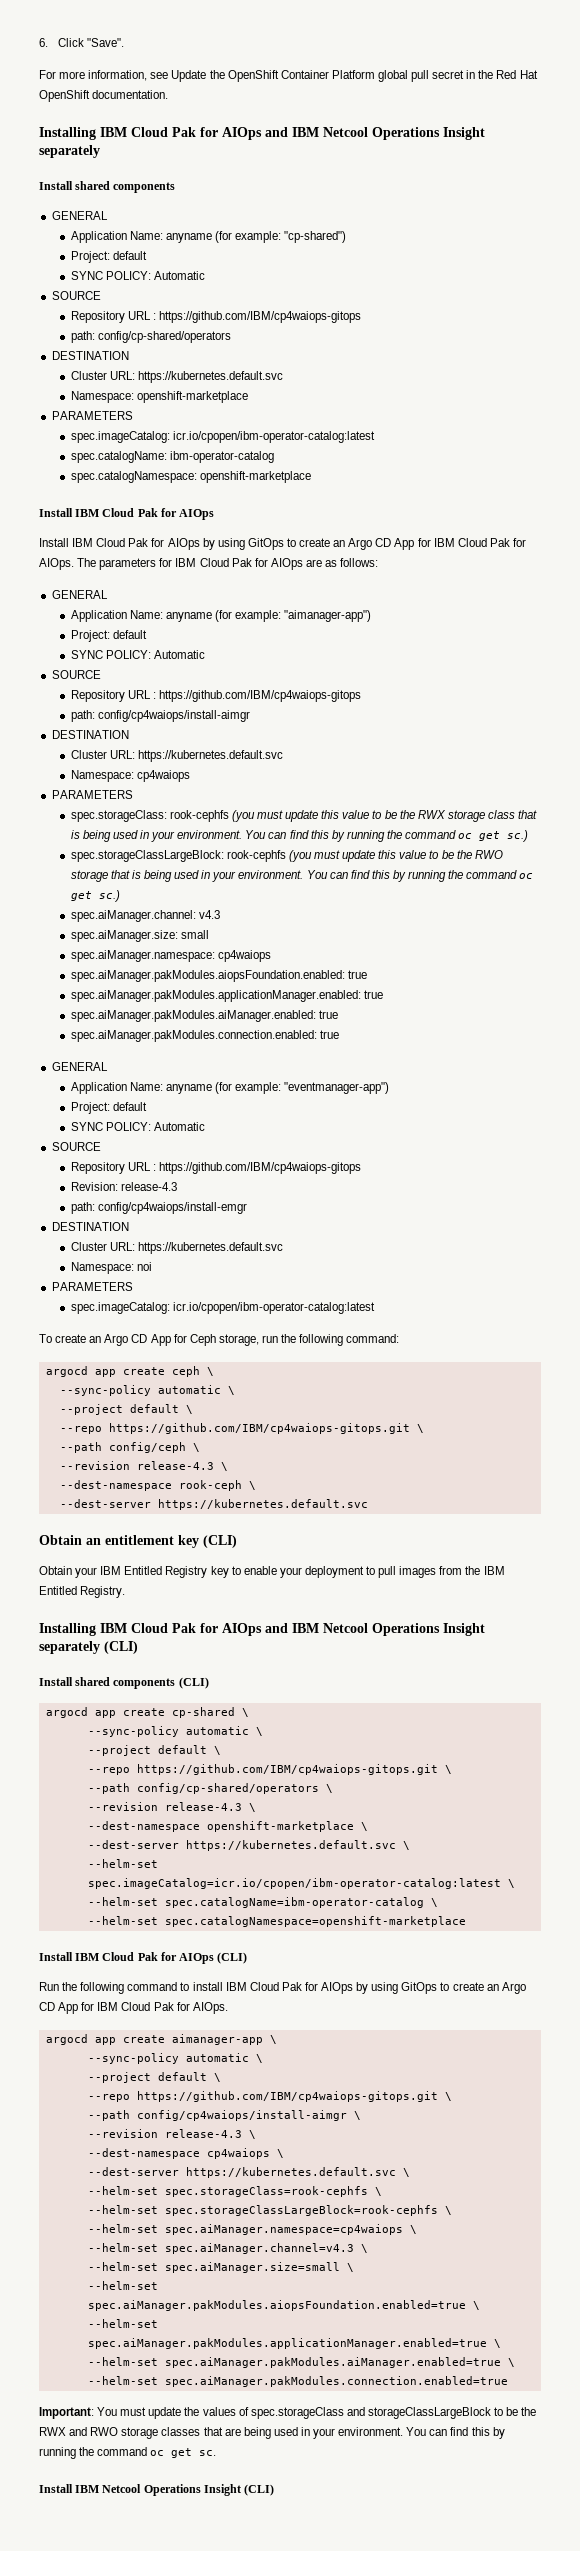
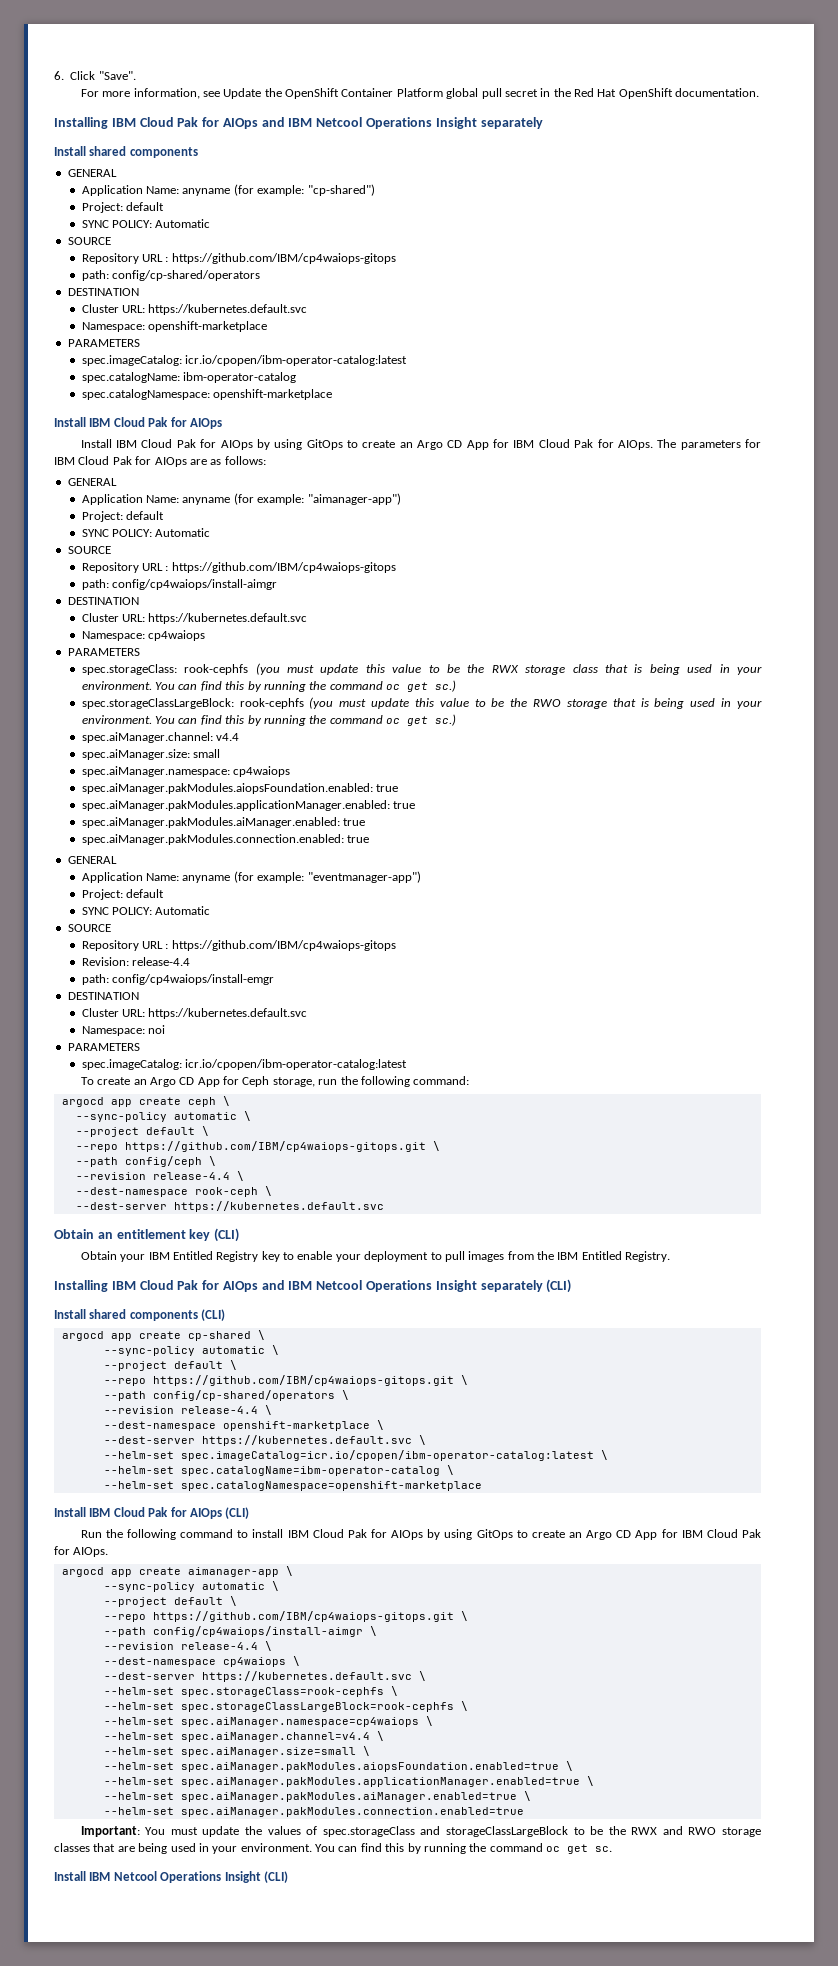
- spec.aiManager.channel: v4.3
+ spec.aiManager.channel: v4.4
- Revision: release-4.3
+ Revision: release-4.4
  --path config/ceph \
- --revision release-4.3 \
+ --revision release-4.4 \
  --path config/cp-shared/operators \
- --revision release-4.3 \
+ --revision release-4.4 \
  --path config/cp4waiops/install-aimgr \
- --revision release-4.3 \
+ --revision release-4.4 \
- --helm-set spec.aiManager.channel=v4.3 \
+ --helm-set spec.aiManager.channel=v4.4 \

